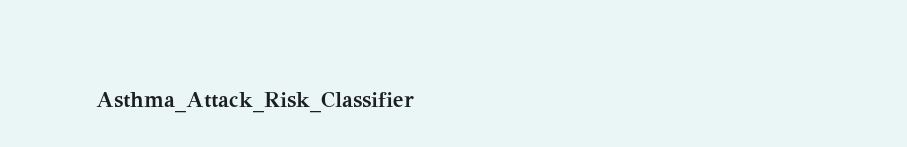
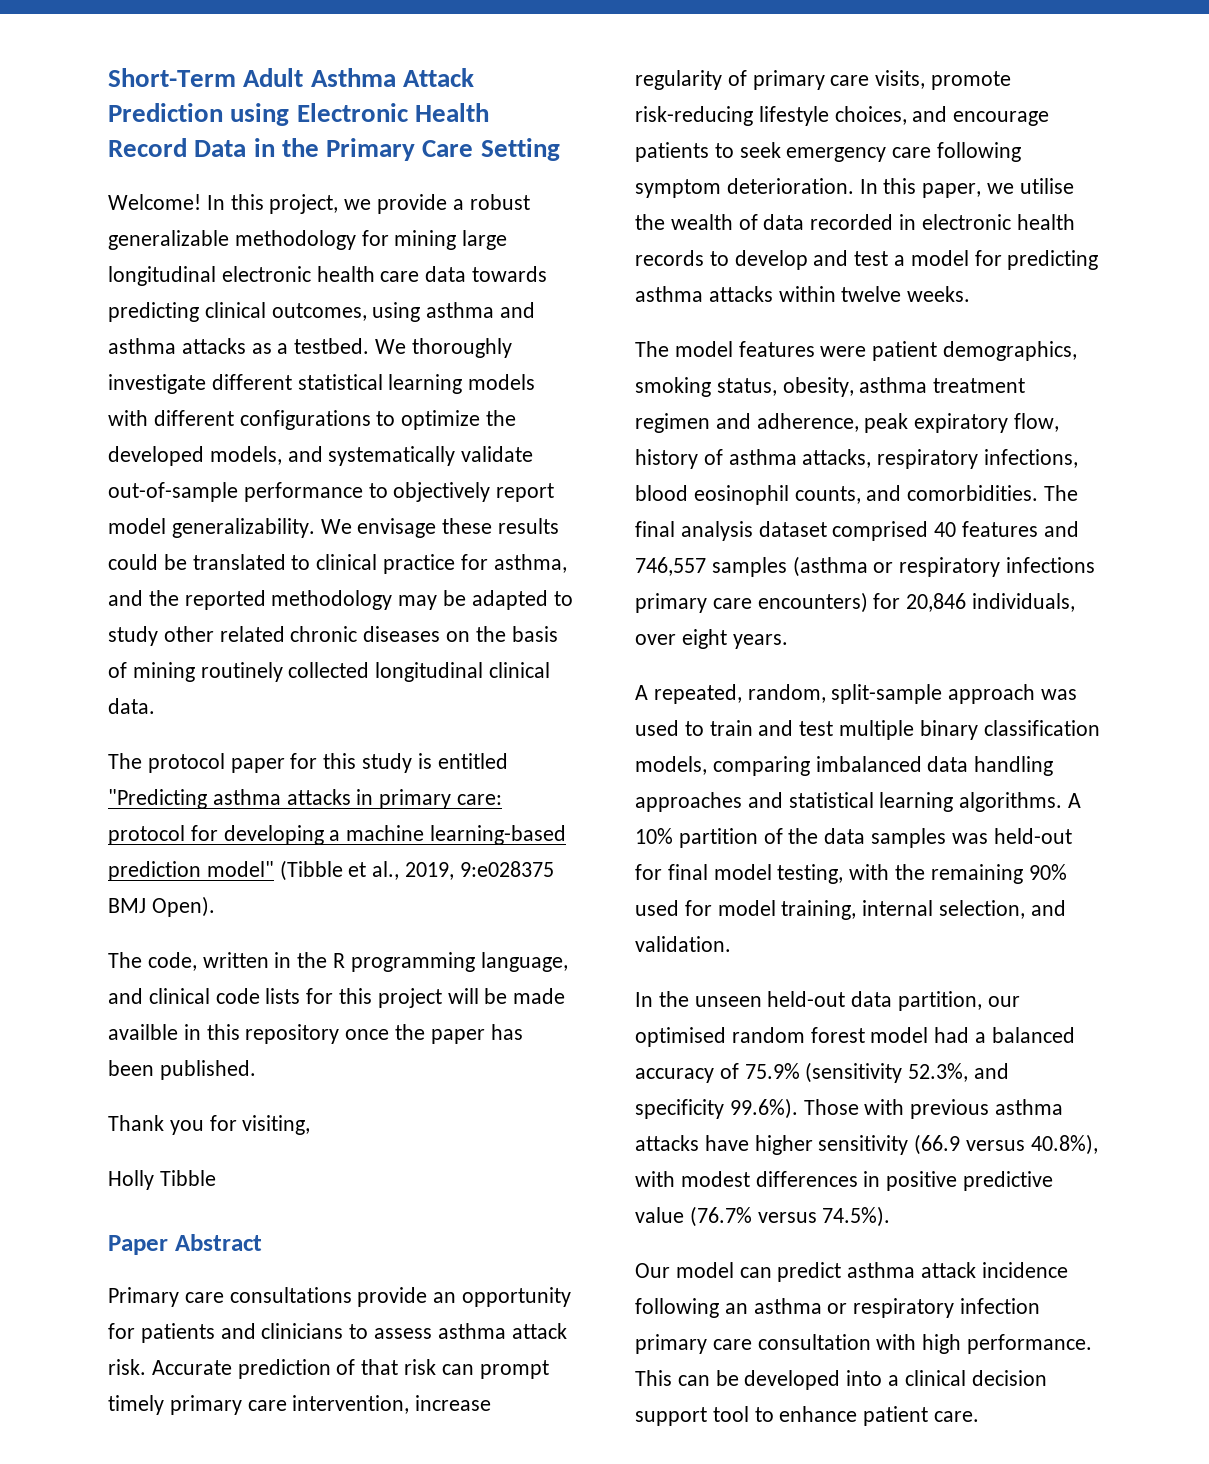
- Asthma_Attack_Risk_Classifier
+ Short-Term Adult Asthma Attack Prediction using Electronic Health Record Data in the Primary Care Setting
+ Welcome! In this project, we provide a robust generalizable methodology for mining large longitudinal electronic health care data towards predicting clinical outcomes, using asthma and asthma attacks as a testbed. We thoroughly investigate different statistical learning models with different configurations to optimize the developed models, and systematically validate out-of-sample performance to objectively report model generalizability. We envisage these results could be translated to clinical practice for asthma, and the reported methodology may be adapted to study other related chronic diseases on the basis of mining routinely collected longitudinal clinical data.
+ The protocol paper for this study is entitled "Predicting asthma attacks in primary care: protocol for developing a machine learning-based prediction model" (Tibble et al., 2019, 9:e028375 BMJ Open).
+ The code, written in the R programming language, and clinical code lists for this project will be made availble in this repository once the paper has been published.
+ Thank you for visiting,
+ Holly Tibble
+ Paper Abstract
+ Primary care consultations provide an opportunity for patients and clinicians to assess asthma attack risk. Accurate prediction of that risk can prompt timely primary care intervention, increase regularity of primary care visits, promote risk-reducing lifestyle choices, and encourage patients to seek emergency care following symptom deterioration. In this paper, we utilise the wealth of data recorded in electronic health records to develop and test a model for predicting asthma attacks within twelve weeks.
+ The model features were patient demographics, smoking status, obesity, asthma treatment regimen and adherence, peak expiratory flow, history of asthma attacks, respiratory infections, blood eosinophil counts, and comorbidities. The final analysis dataset comprised 40 features and 746,557 samples (asthma or respiratory infections primary care encounters) for 20,846 individuals, over eight years.
+ A repeated, random, split-sample approach was used to train and test multiple binary classification models, comparing imbalanced data handling approaches and statistical learning algorithms. A 10% partition of the data samples was held-out for final model testing, with the remaining 90% used for model training, internal selection, and validation.
+ In the unseen held-out data partition, our optimised random forest model had a balanced accuracy of 75.9% (sensitivity 52.3%, and specificity 99.6%). Those with previous asthma attacks have higher sensitivity (66.9 versus 40.8%), with modest differences in positive predictive value (76.7% versus 74.5%).
+ Our model can predict asthma attack incidence following an asthma or respiratory infection primary care consultation with high performance. This can be developed into a clinical decision support tool to enhance patient care.

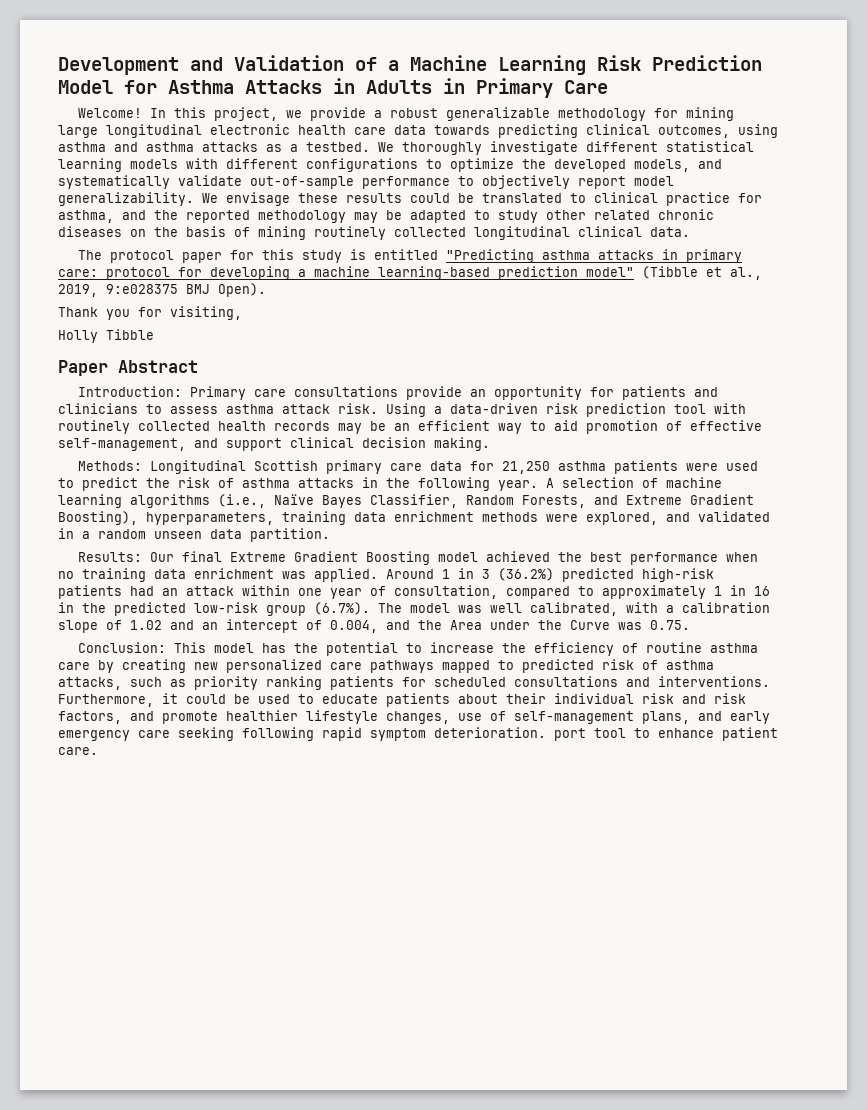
- Short-Term Adult Asthma Attack Prediction using Electronic Health Record Data in the Primary Care Setting
+ Development and Validation of a Machine Learning Risk Prediction Model for Asthma Attacks in Adults in Primary Care
- The code, written in the R programming language, and clinical code lists for this project will be made availble in this repository once the paper has been published.
- Primary care consultations provide an opportunity for patients and clinicians to assess asthma attack risk.
+ Introduction: Primary care consultations provide an opportunity for patients and clinicians to assess asthma attack risk.
- Accurate prediction of that risk can prompt timely primary care intervention, increase regularity of primary care visits, promote risk-reducing lifestyle choices, and encourage patients to seek emergency care following symptom deterioration. In this paper, we utilise the wealth of data recorded in electronic health records to develop and test a model for predicting asthma attacks within twelve weeks.
- The model features were patient demographics, smoking status, obesity, asthma treatment regimen and adherence, peak expiratory flow, history of asthma attacks, respiratory infections, blood eosinophil counts, and comorbidities. The final analysis dataset comprised 40 features and 746,557 samples (asthma or respiratory infections primary care encounters) for 20,846 individuals, over eight years.
- A repeated, random, split-sample approach was used to train and test multiple binary classification models, comparing imbalanced data handling approaches and statistical learning algorithms. A 10% partition of the data samples was held-out for final model testing, with the remaining 90% used for model training, internal selection, and validation.
- In the unseen held-out data partition, our optimised random forest model had a balanced accuracy of 75.9% (sensitivity 52.3%, and specificity 99.6%). Those with previous asthma attacks have higher sensitivity (66.9 versus 40.8%), with modest differences in positive predictive value (76.7% versus 74.5%).
- Our model can predict asthma attack incidence following an asthma or respiratory infection primary care consultation with high performance. This can be developed into a clinical decision support tool to enhance patient care.
+ Using a data-driven risk prediction tool with routinely collected health records may be an efficient way to aid promotion of effective self-management, and support clinical decision making.
+ Methods: Longitudinal Scottish primary care data for 21,250 asthma patients were used to predict the risk of asthma attacks in the following year. A selection of machine learning algorithms (i.e., Naïve Bayes Classifier, Random Forests, and Extreme Gradient Boosting), hyperparameters, training data enrichment methods were explored, and validated in a random unseen data partition.
+ Results: Our final Extreme Gradient Boosting model achieved the best performance when no training data enrichment was applied. Around 1 in 3 (36.2%) predicted high-risk patients had an attack within one year of consultation, compared to approximately 1 in 16 in the predicted low-risk group (6.7%). The model was well calibrated, with a calibration slope of 1.02 and an intercept of 0.004, and the Area under the Curve was 0.75.
+ Conclusion: This model has the potential to increase the efficiency of routine asthma care by creating new personalized care pathways mapped to predicted risk of asthma attacks, such as priority ranking patients for scheduled consultations and interventions. Furthermore, it could be used to educate patients about their individual risk and risk factors, and promote healthier lifestyle changes, use of self-management plans, and early emergency care seeking following rapid symptom deterioration. port tool to enhance patient care.

